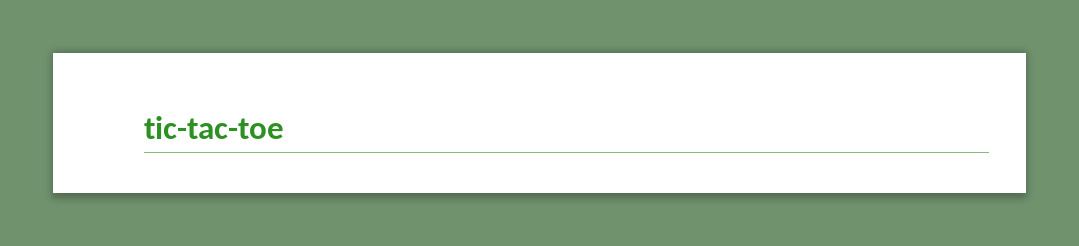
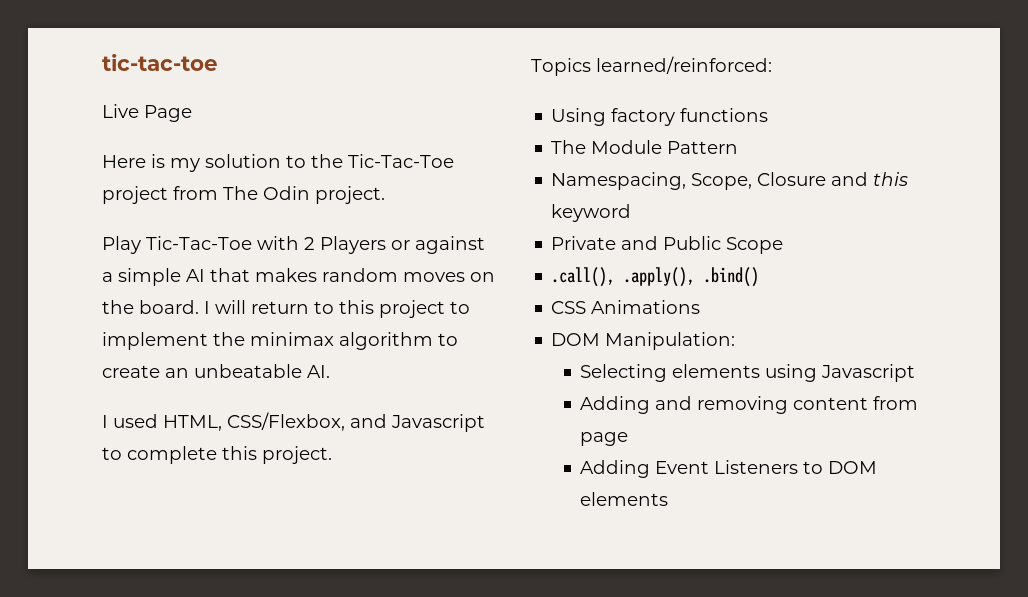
+ Live Page
+ Here is my solution to the Tic-Tac-Toe project from The Odin project.
+ Play Tic-Tac-Toe with 2 Players or against a simple AI that makes random moves on the board. I will return to this project to implement the minimax algorithm to create an unbeatable AI.
+ I used HTML, CSS/Flexbox, and Javascript to complete this project.
+ Topics learned/reinforced:
+ Using factory functions
+ The Module Pattern
+ Namespacing, Scope, Closure and this keyword
+ Private and Public Scope
+ .call(), .apply(), .bind()
+ CSS Animations
+ DOM Manipulation:
+ Selecting elements using Javascript
+ Adding and removing content from page
+ Adding Event Listeners to DOM elements

